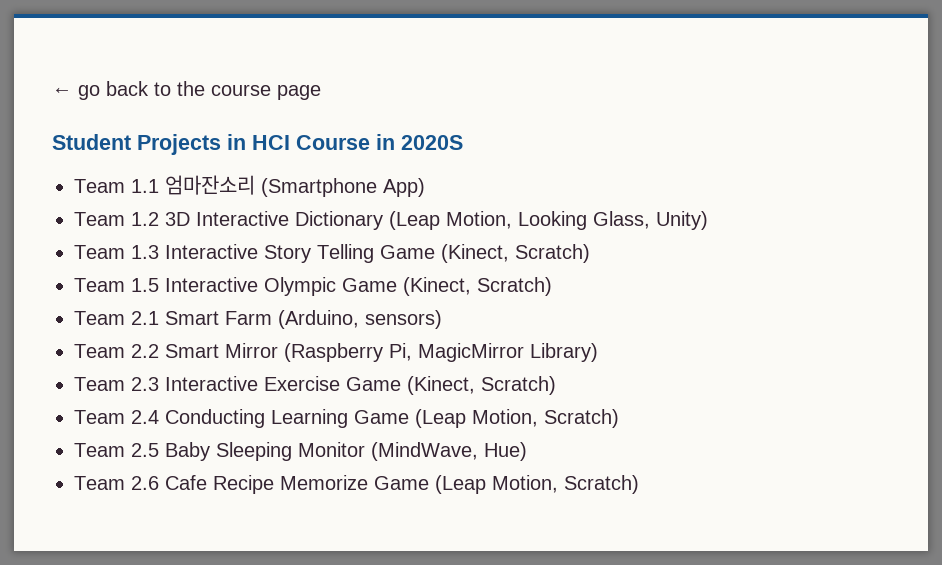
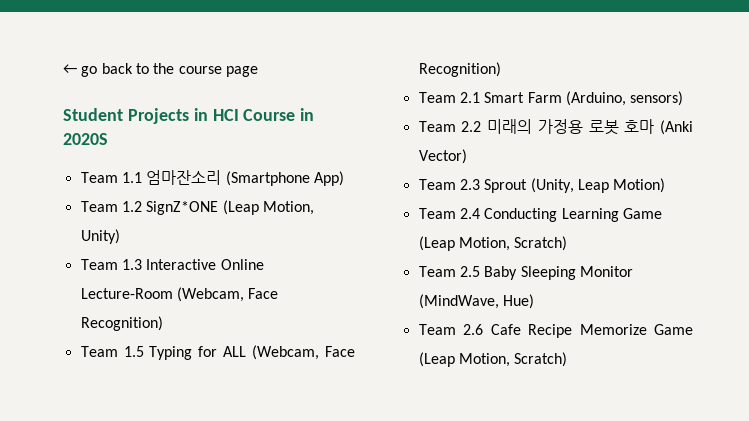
- Team 1.2 3D Interactive Dictionary (Leap Motion, Looking Glass, Unity)
- Team 1.3 Interactive Story Telling Game (Kinect, Scratch)
- Team 1.5 Interactive Olympic Game (Kinect, Scratch)
+ Team 1.2 SignZ*ONE (Leap Motion, Unity)
+ Team 1.3 Interactive Online Lecture-Room (Webcam, Face Recognition)
+ Team 1.5 Typing for ALL (Webcam, Face Recognition)
- Team 2.2 Smart Mirror (Raspberry Pi, MagicMirror Library)
- Team 2.3 Interactive Exercise Game (Kinect, Scratch)
+ Team 2.2 미래의 가정용 로봇 호마 (Anki Vector)
+ Team 2.3 Sprout (Unity, Leap Motion)

